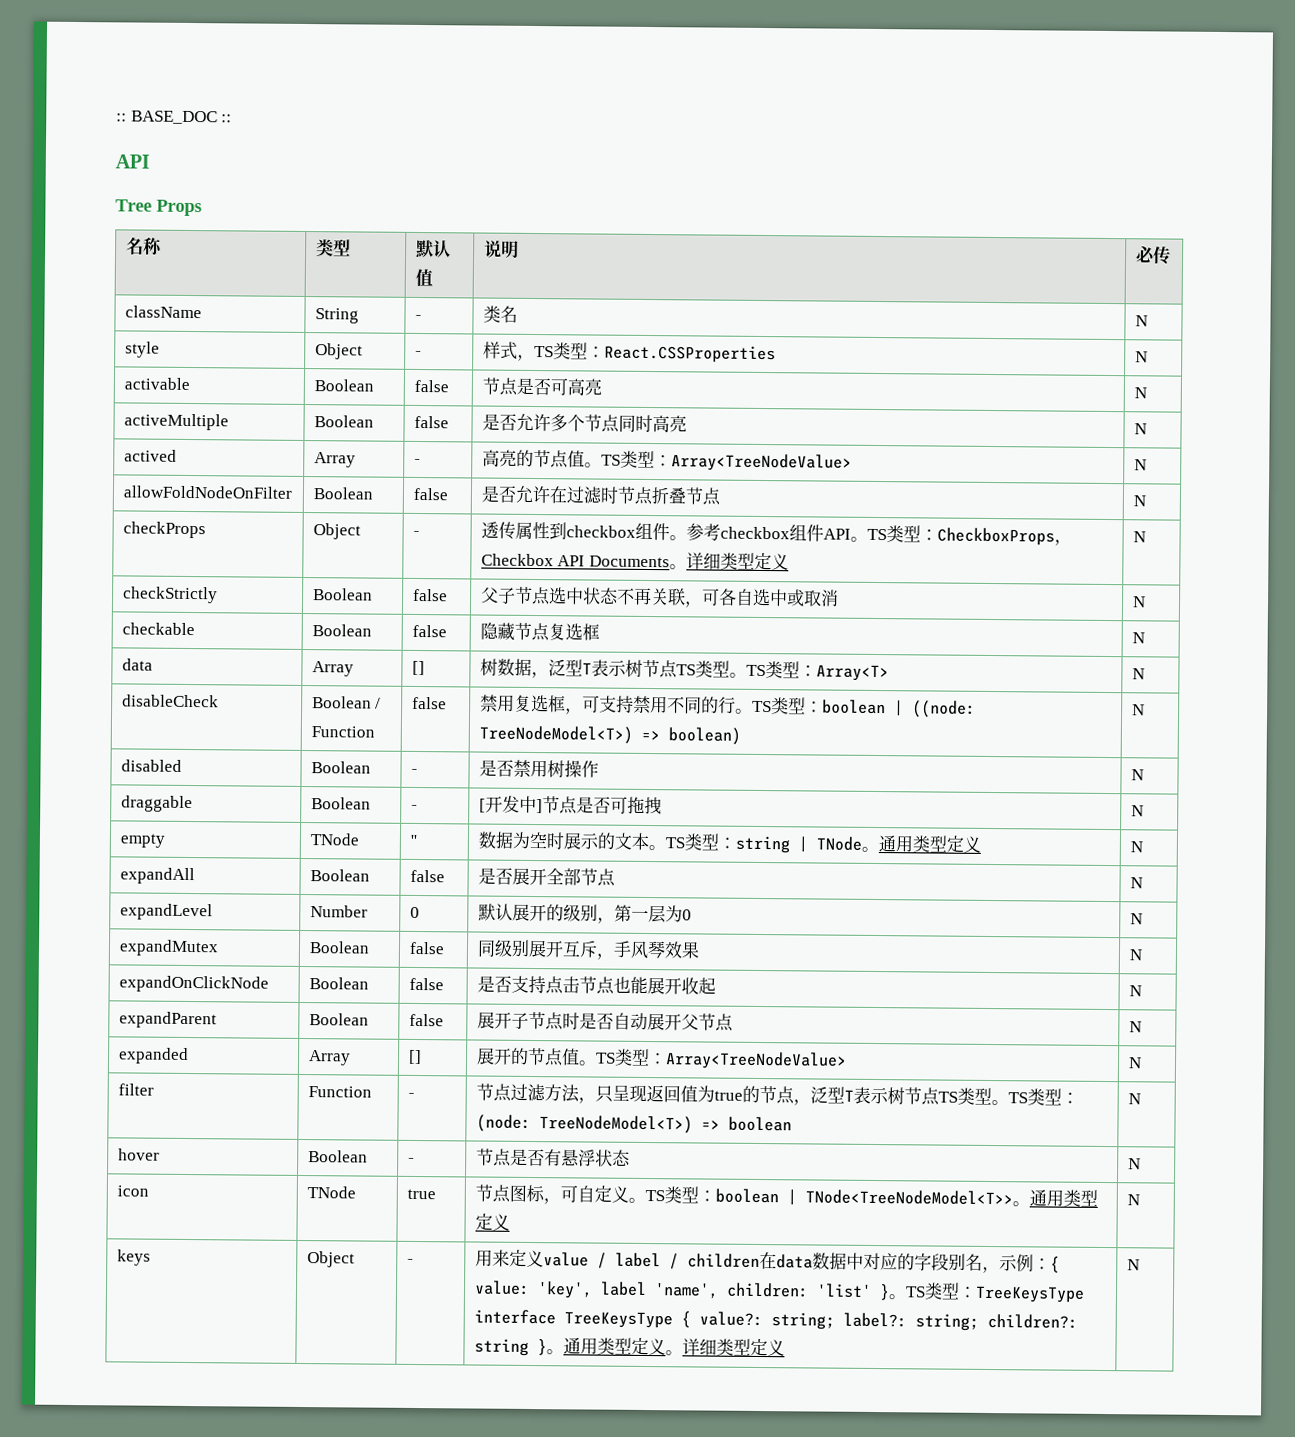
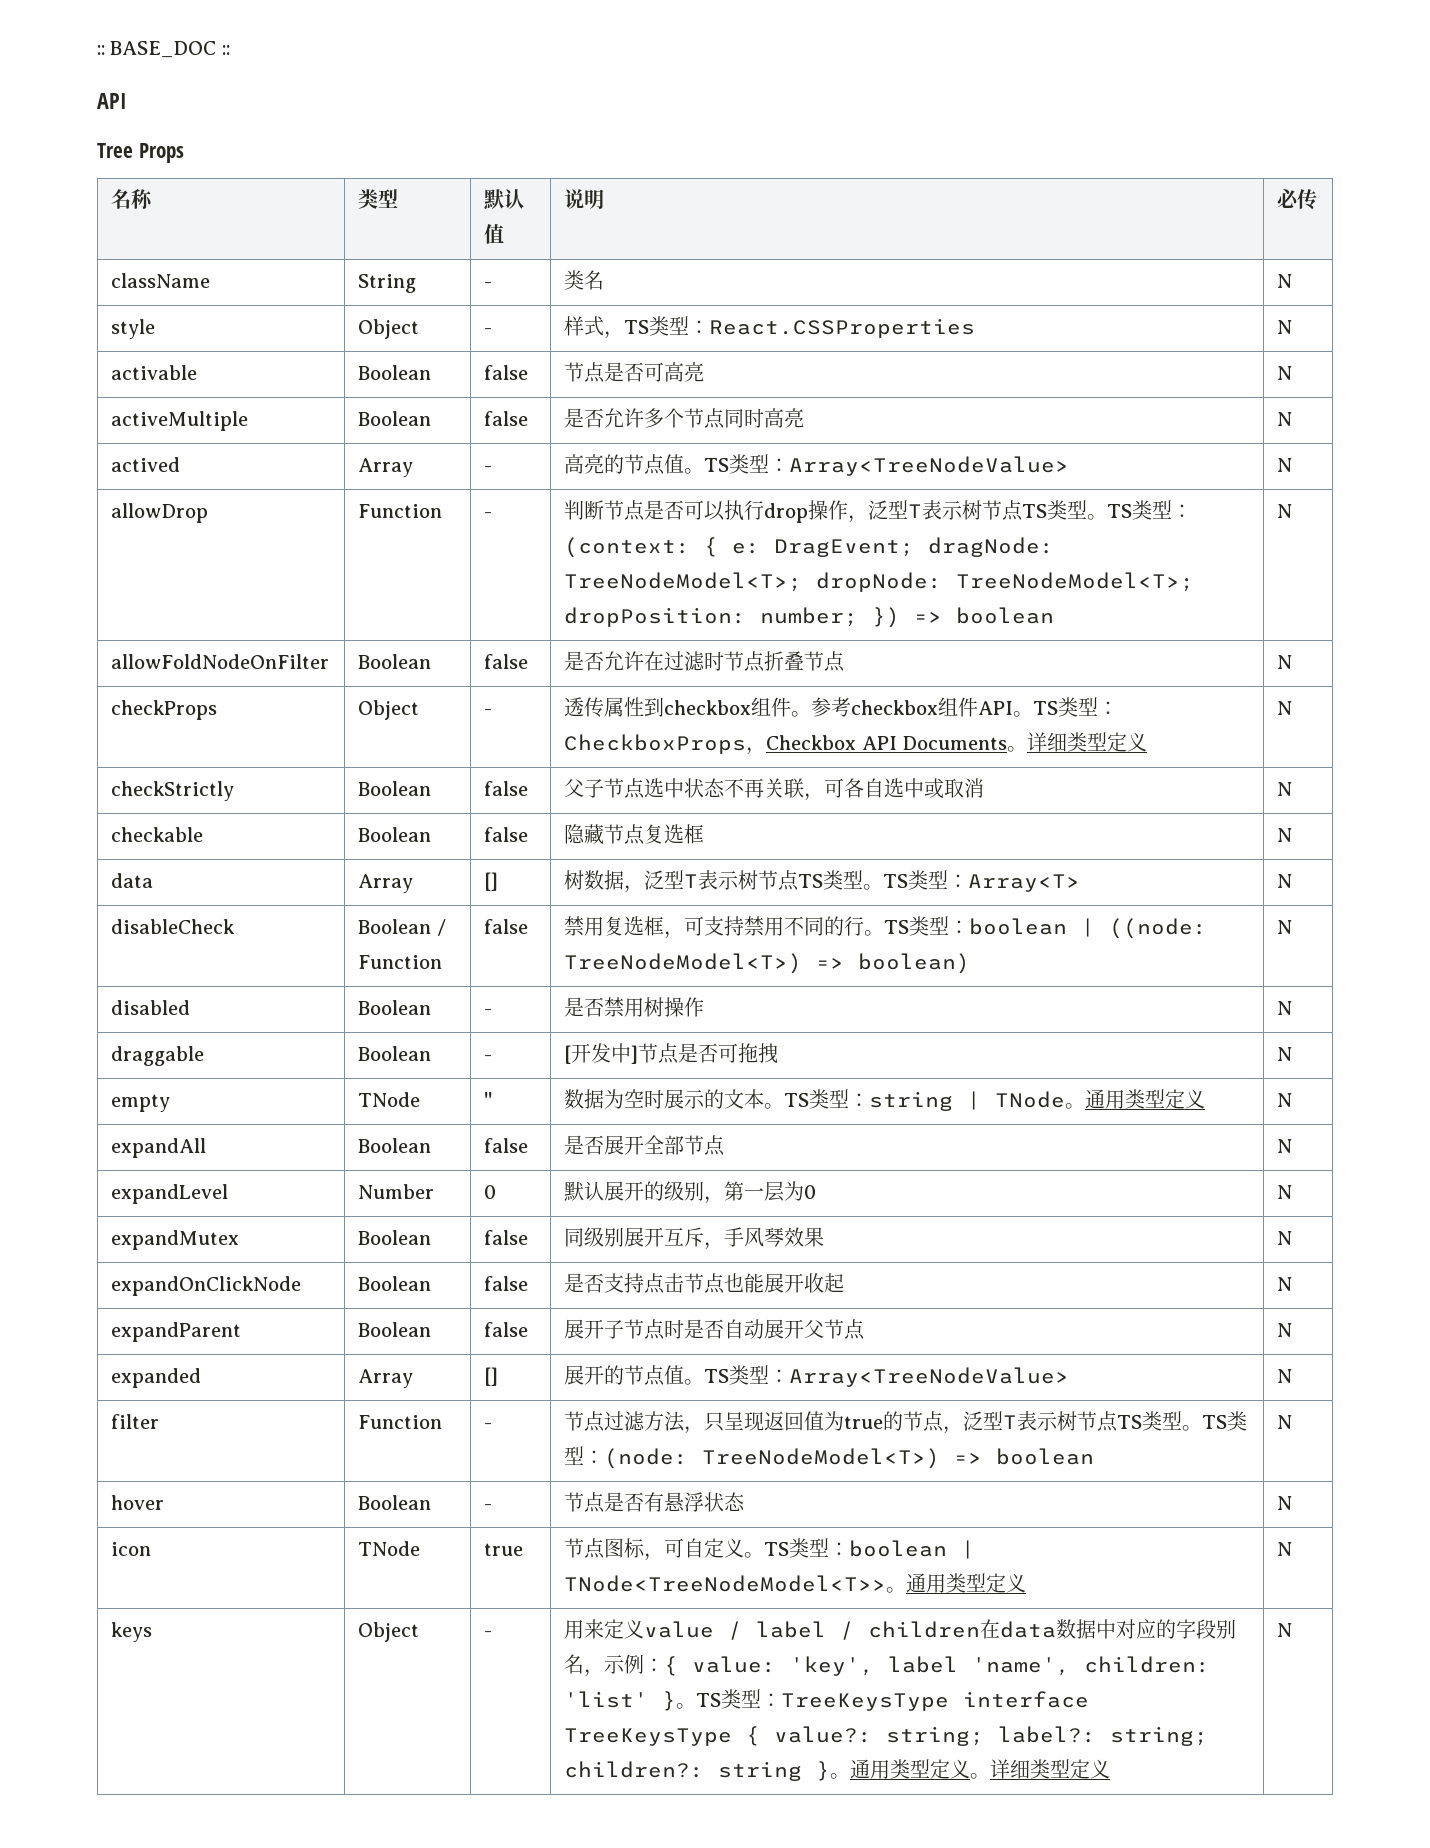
+ allowDrop | Function | - | 判断节点是否可以执行drop操作，泛型T表示树节点TS类型。TS类型：(context: { e: DragEvent; dragNode: TreeNodeModel<T>; dropNode: TreeNodeModel<T>; dropPosition: number; }) => boolean | N

